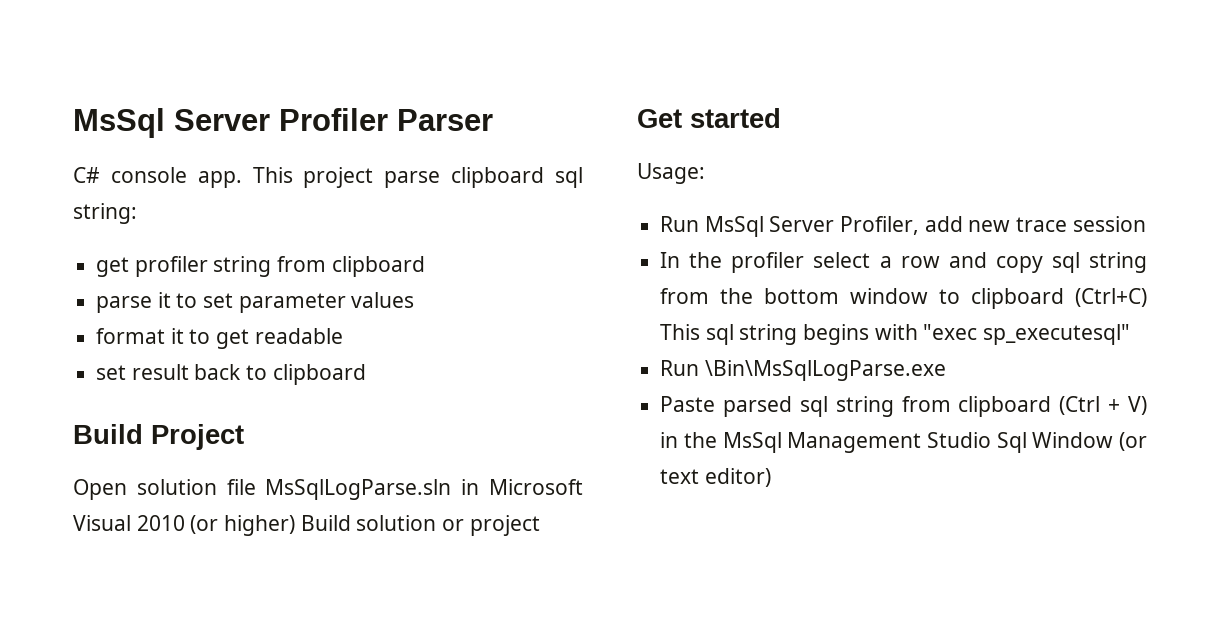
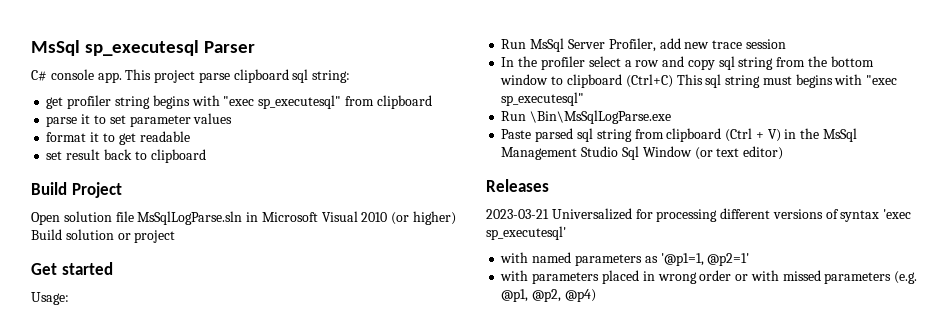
- MsSql Server Profiler Parser
+ MsSql sp_executesql Parser
- get profiler string from clipboard
+ get profiler string begins with "exec sp_executesql" from clipboard
- In the profiler select a row and copy sql string from the bottom window to clipboard (Ctrl+C) This sql string begins with "exec sp_executesql"
+ In the profiler select a row and copy sql string from the bottom window to clipboard (Ctrl+C) This sql string must begins with "exec sp_executesql"
+ Releases
+ 2023-03-21 Universalized for processing different versions of syntax 'exec sp_executesql'
+ with named parameters as '@p1=1, @p2=1'
+ with parameters placed in wrong order or with missed parameters (e.g. @p1, @p2, @p4)

